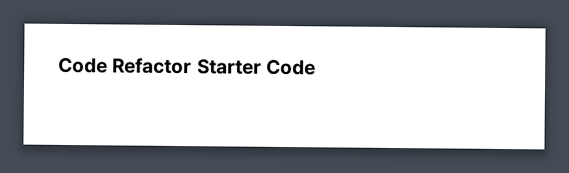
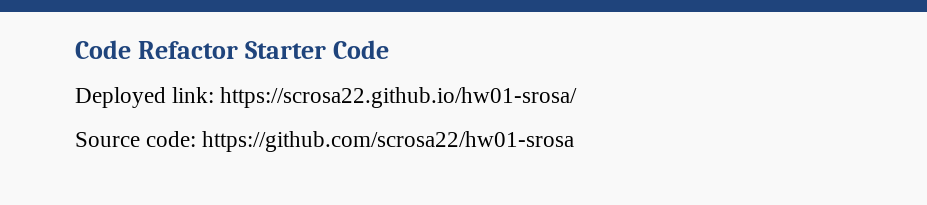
+ Deployed link: https://scrosa22.github.io/hw01-srosa/
+ Source code: https://github.com/scrosa22/hw01-srosa

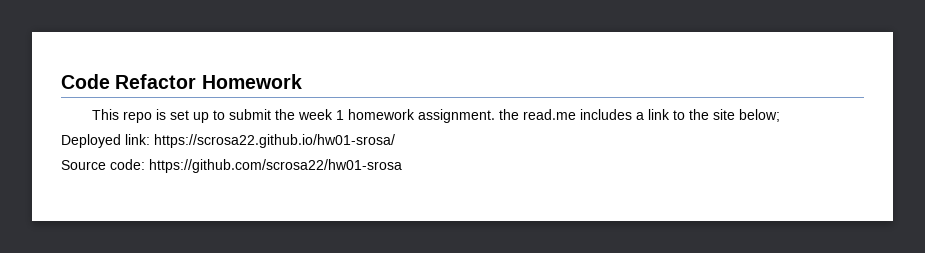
- Code Refactor Starter Code
+ Code Refactor Homework
+ This repo is set up to submit the week 1 homework assignment. the read.me includes a link to the site below;

